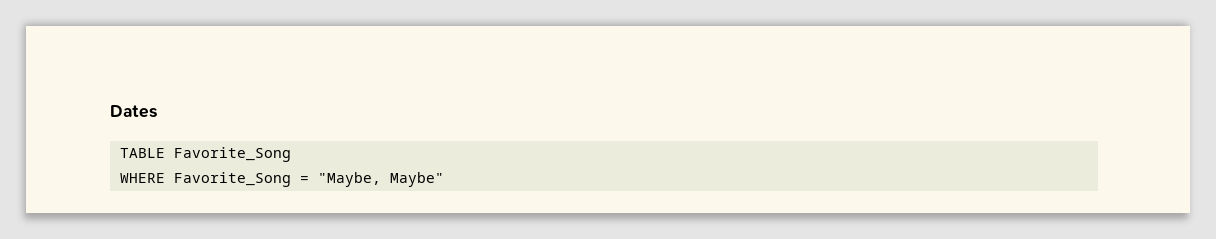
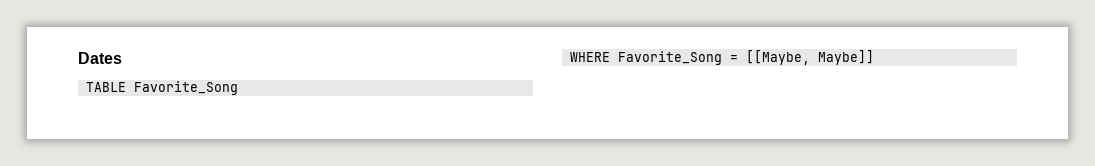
- WHERE Favorite_Song = "Maybe, Maybe"
+ WHERE Favorite_Song = [[Maybe, Maybe]]

